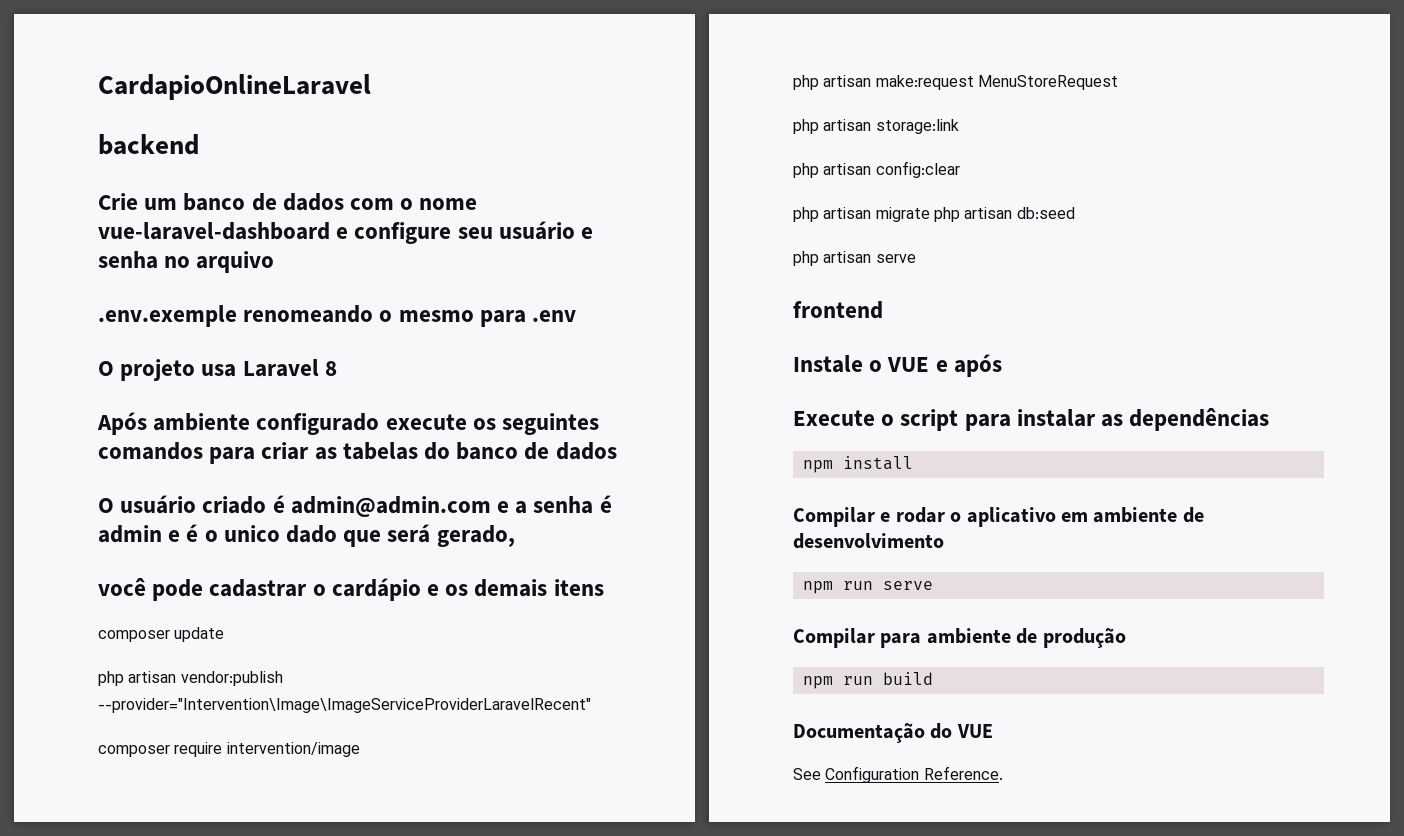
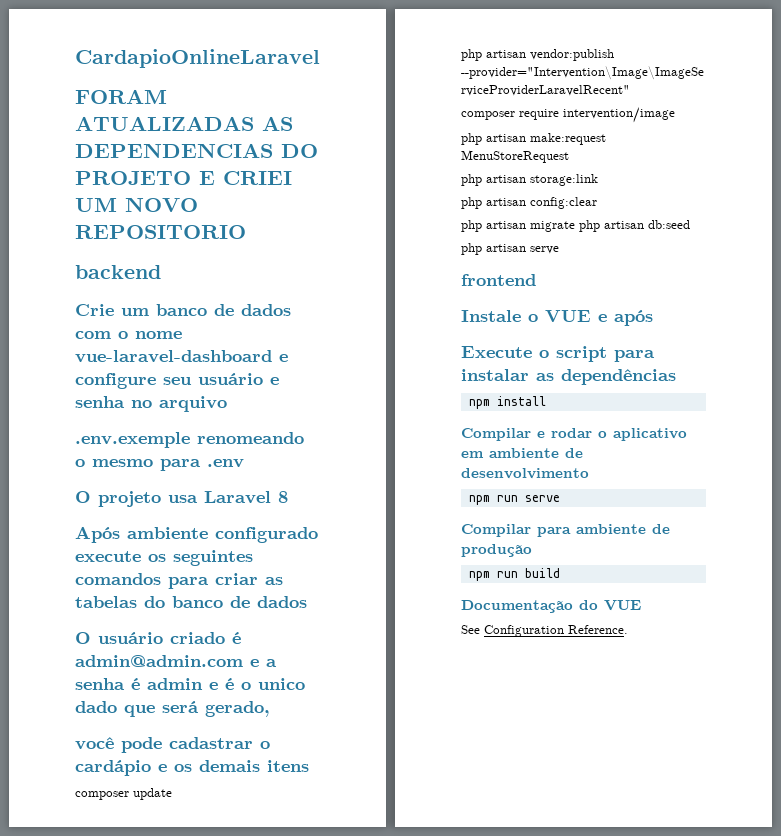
+ FORAM ATUALIZADAS AS DEPENDENCIAS DO PROJETO E CRIEI UM NOVO REPOSITORIO

